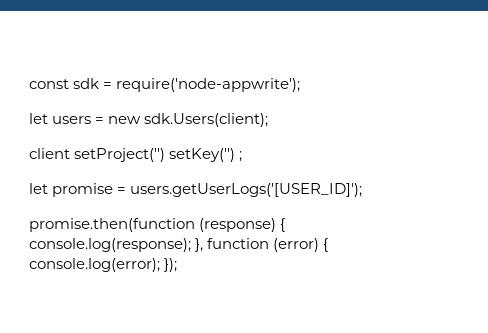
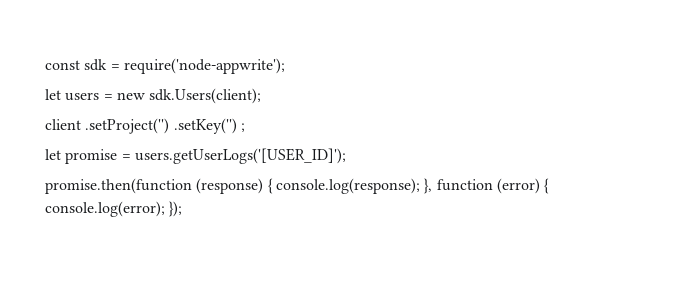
- client setProject('') setKey('') ;
+ client .setProject('') .setKey('') ;

